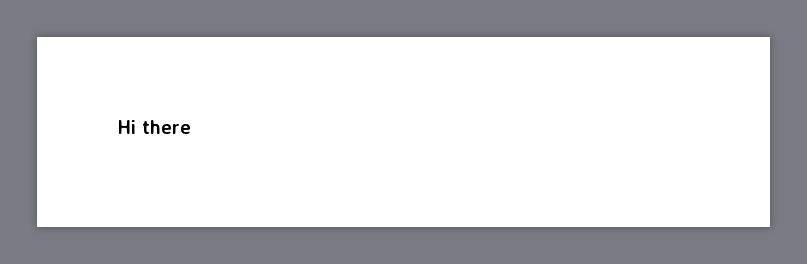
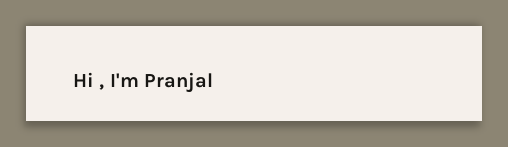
- Hi there
+ Hi , I'm Pranjal

